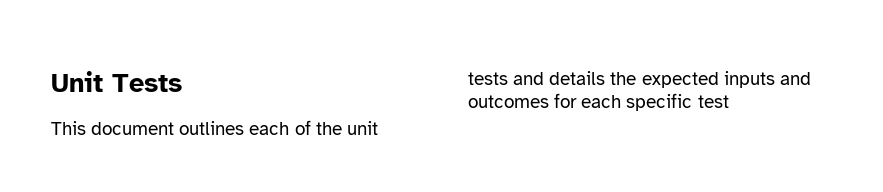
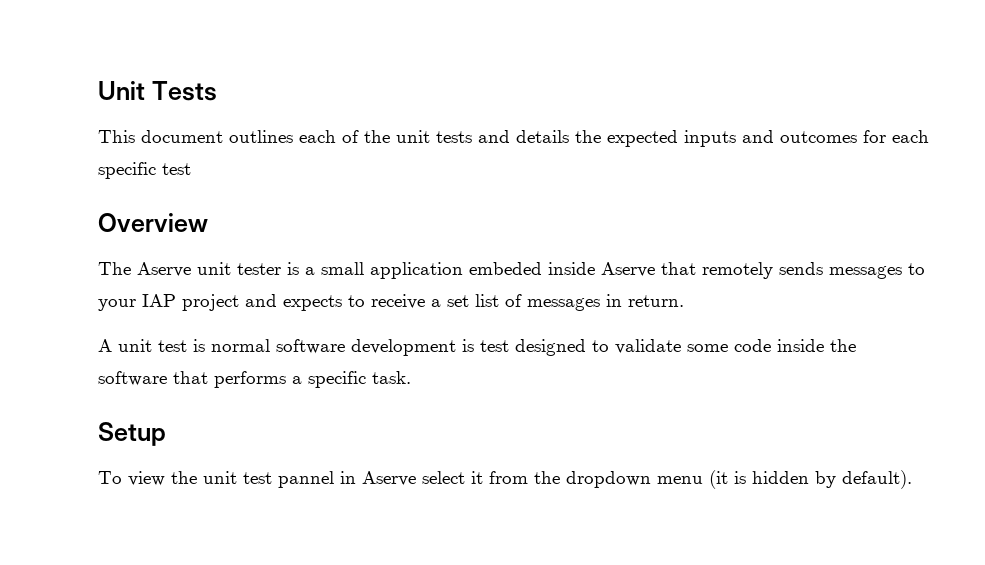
+ Overview
+ The Aserve unit tester is a small application embeded inside Aserve that remotely sends messages to your IAP project and expects to receive a set list of messages in return.
+ A unit test is normal software development is test designed to validate some code inside the software that performs a specific task.
+ Setup
+ To view the unit test pannel in Aserve select it from the dropdown menu (it is hidden by default).

